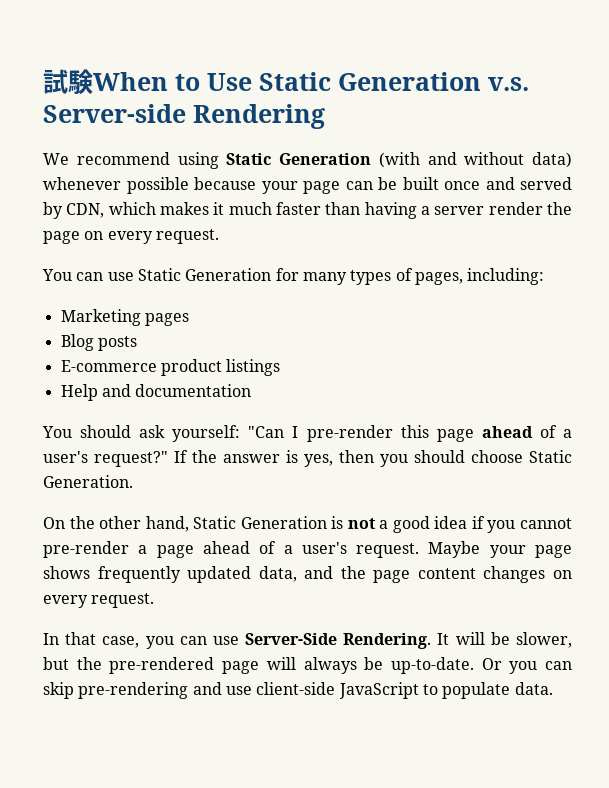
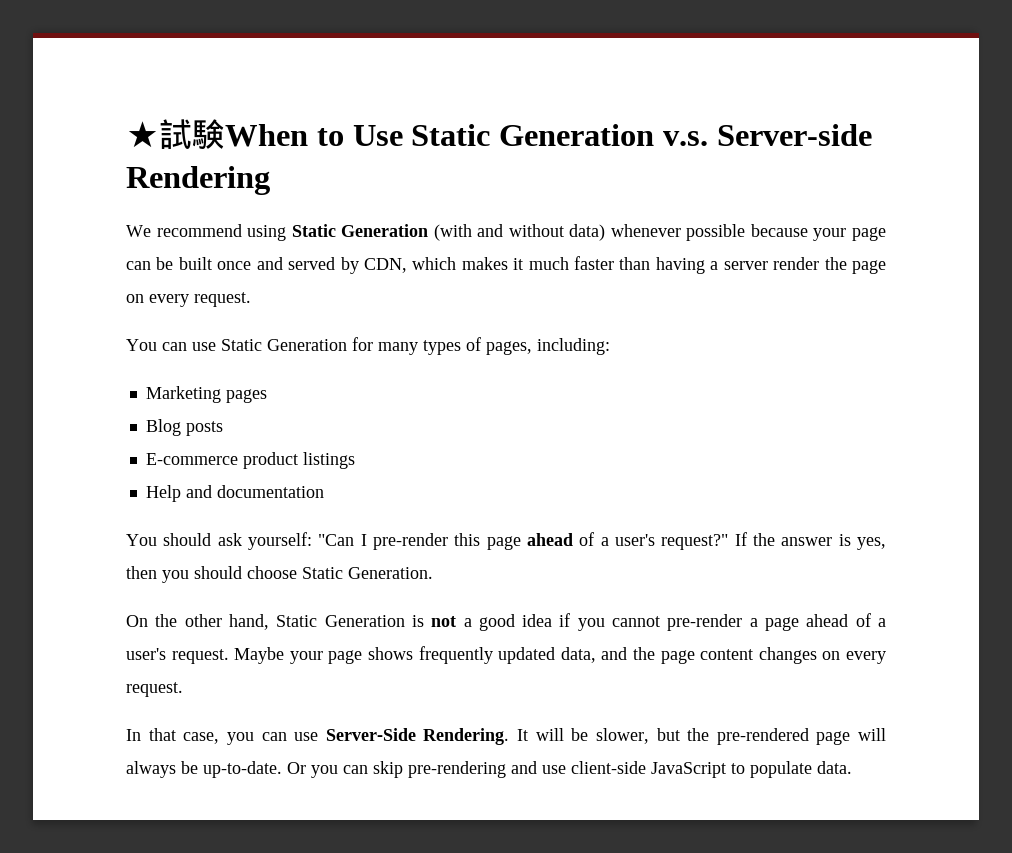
- 試験When to Use Static Generation v.s. Server-side Rendering
+ ★試験When to Use Static Generation v.s. Server-side Rendering

